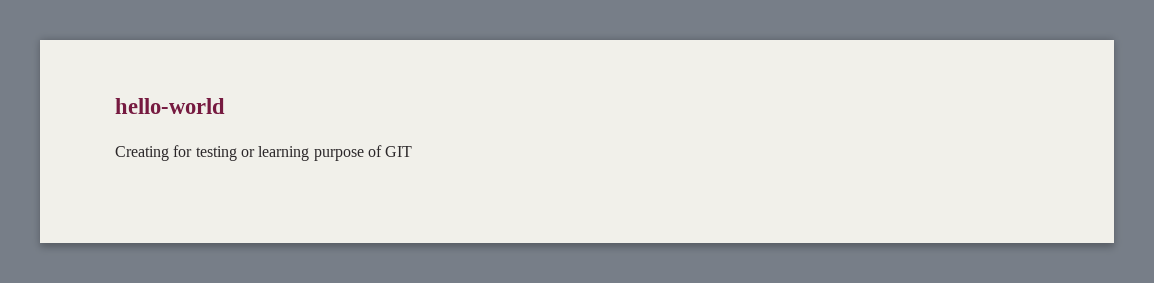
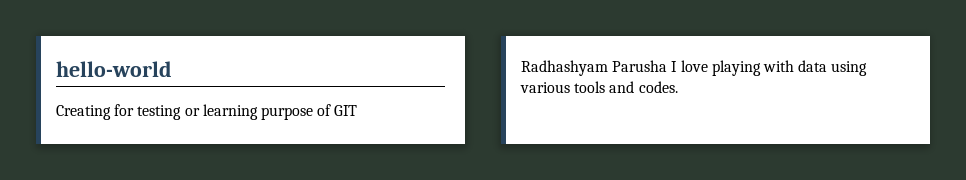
- Creating for testing or learning purpose of GIT
+ Creating for testing or learning purpose of GIT Radhashyam Parusha I love playing with data using various tools and codes.

